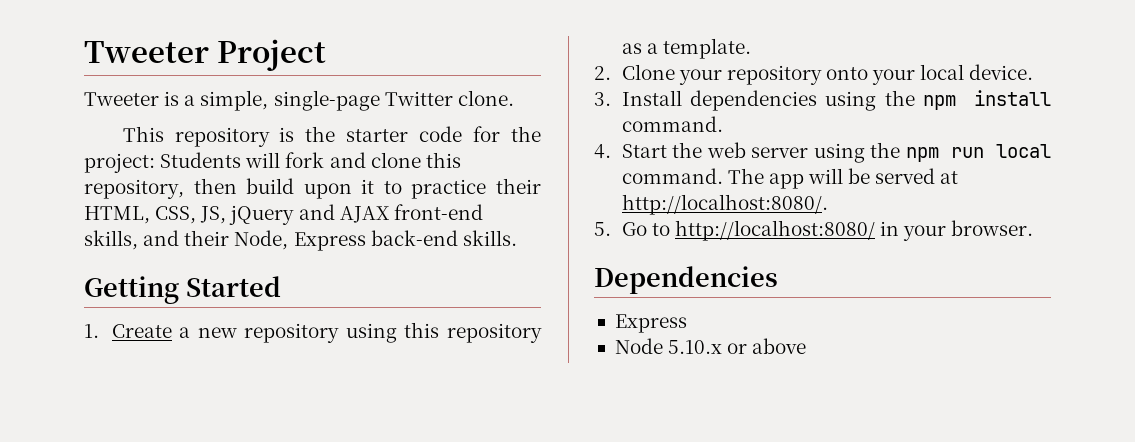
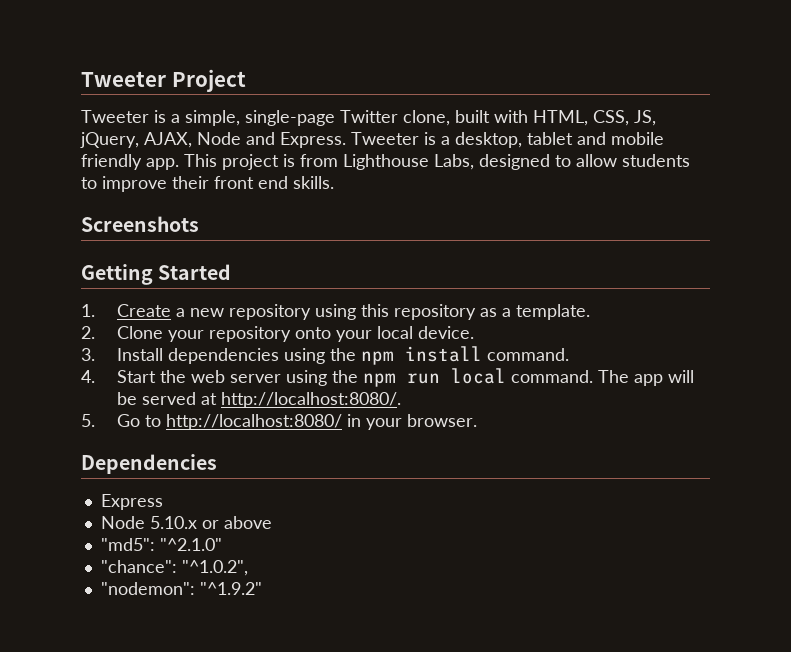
- Tweeter is a simple, single-page Twitter clone.
- This repository is the starter code for the project: Students will fork and clone this repository, then build upon it to practice their HTML, CSS, JS, jQuery and AJAX front-end skills, and their Node, Express back-end skills.
+ Tweeter is a simple, single-page Twitter clone, built with HTML, CSS, JS, jQuery, AJAX, Node and Express. Tweeter is a desktop, tablet and mobile friendly app. This project is from Lighthouse Labs, designed to allow students to improve their front end skills.
+ Screenshots
+ "md5": "^2.1.0"
+ "chance": "^1.0.2",
+ "nodemon": "^1.9.2"

